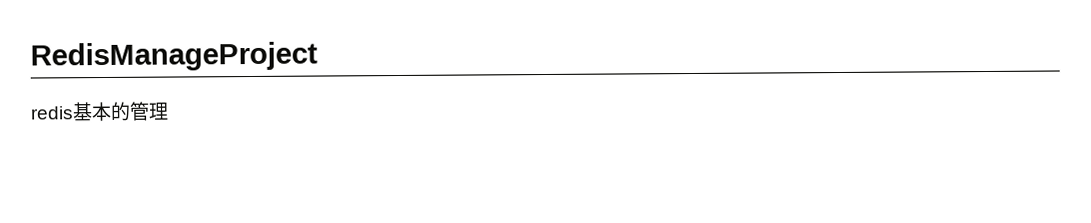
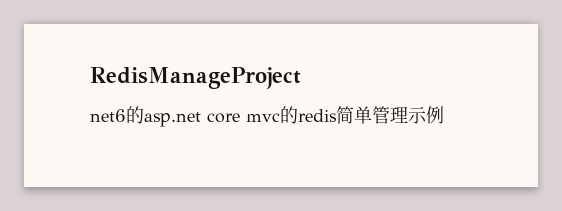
- redis基本的管理
+ net6的asp.net core mvc的redis简单管理示例

